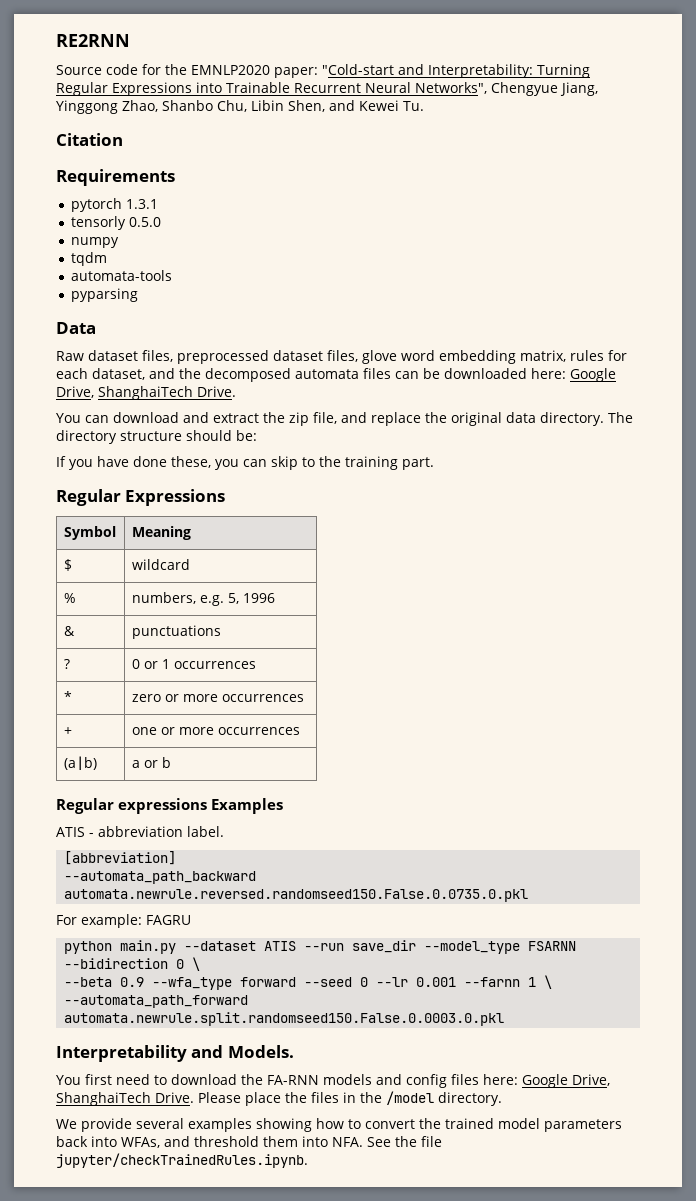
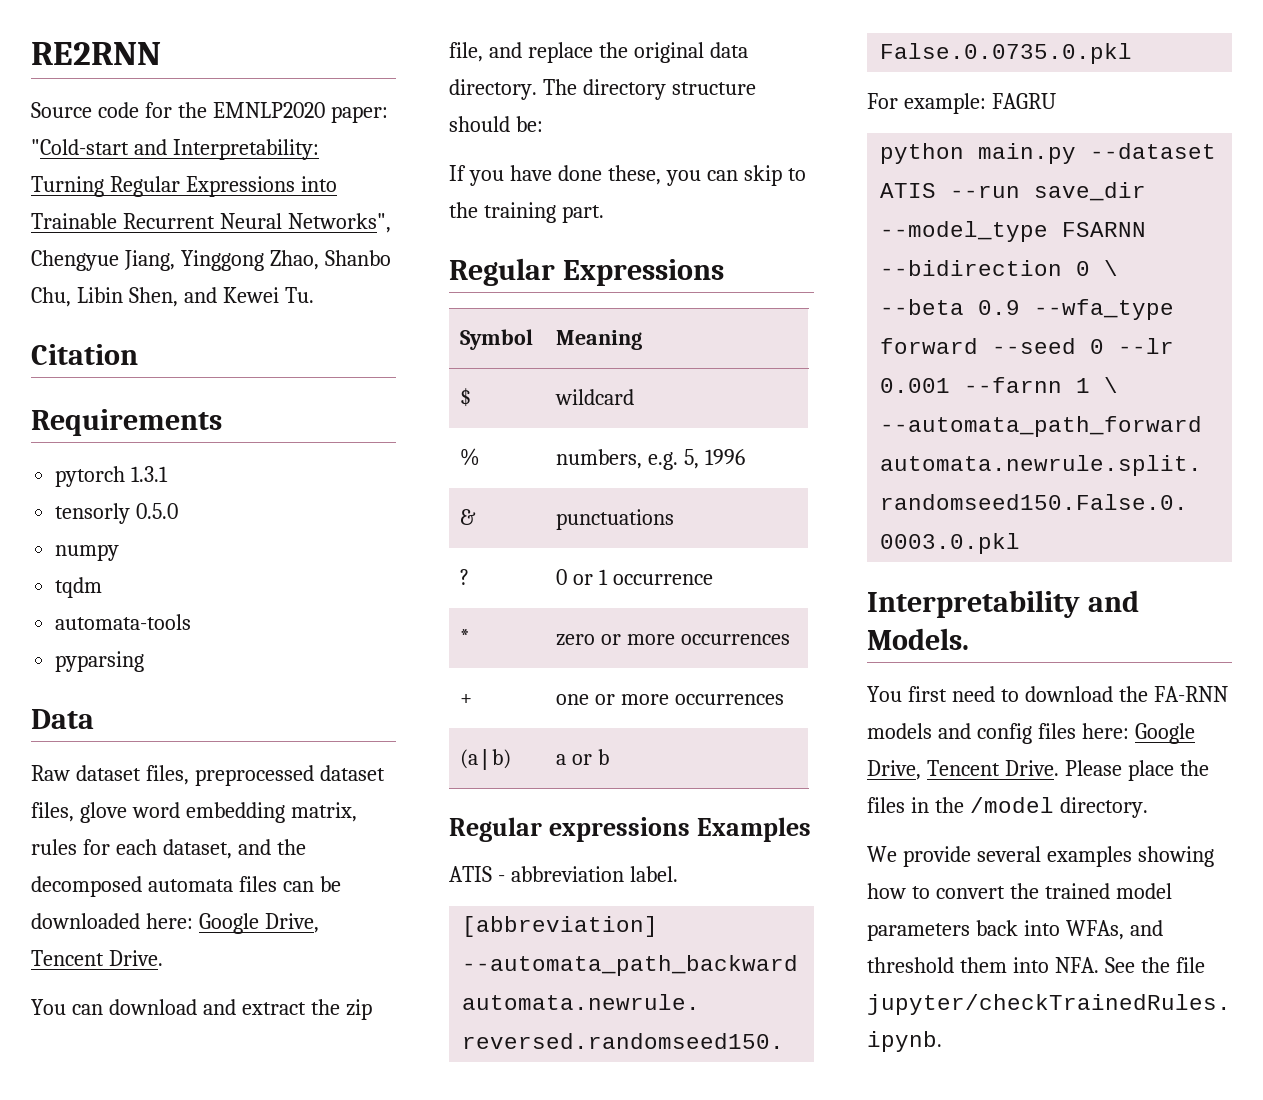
- Raw dataset files, preprocessed dataset files, glove word embedding matrix, rules for each dataset, and the decomposed automata files can be downloaded here: Google Drive, ShanghaiTech Drive.
+ Raw dataset files, preprocessed dataset files, glove word embedding matrix, rules for each dataset, and the decomposed automata files can be downloaded here: Google Drive, Tencent Drive.
- ? | 0 or 1 occurrences
+ ? | 0 or 1 occurrence
- You first need to download the FA-RNN models and config files here: Google Drive, ShanghaiTech Drive.
+ You first need to download the FA-RNN models and config files here: Google Drive, Tencent Drive.

